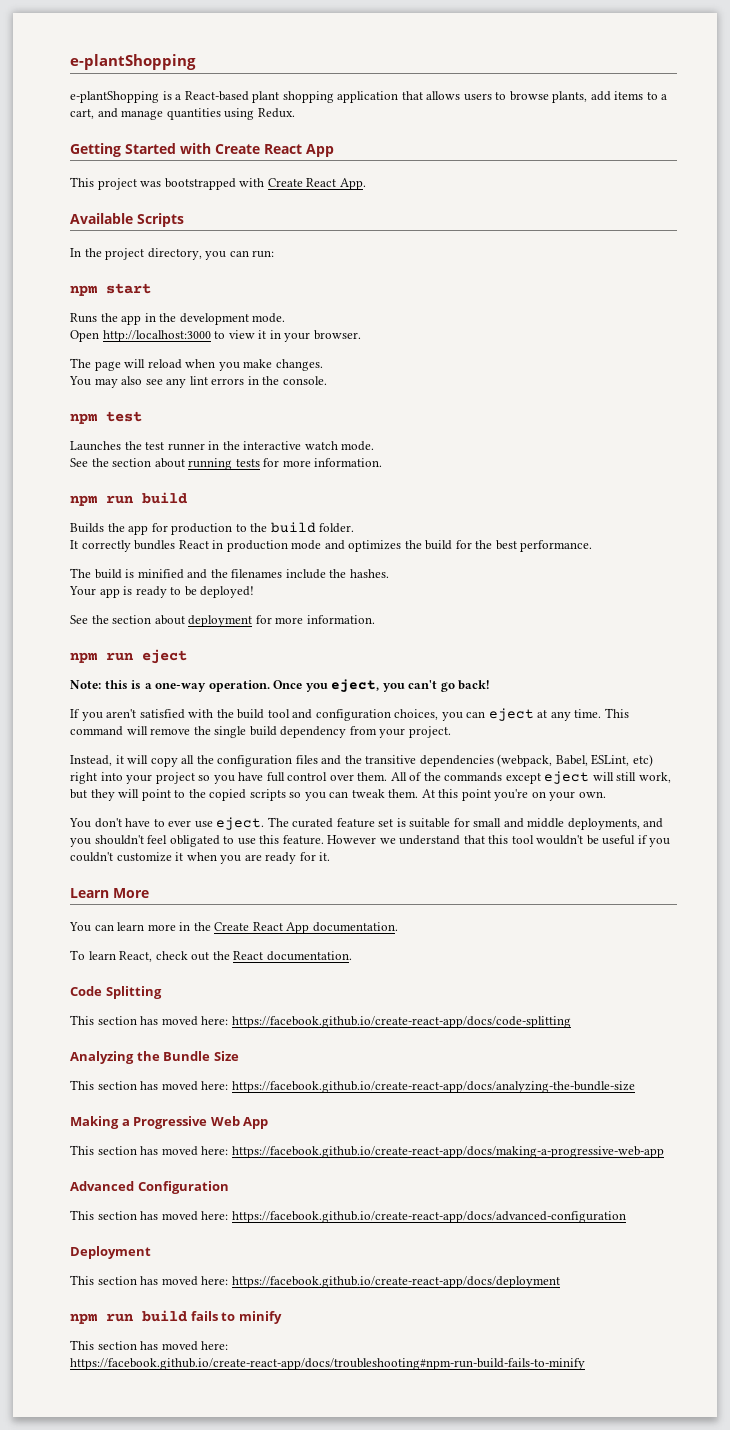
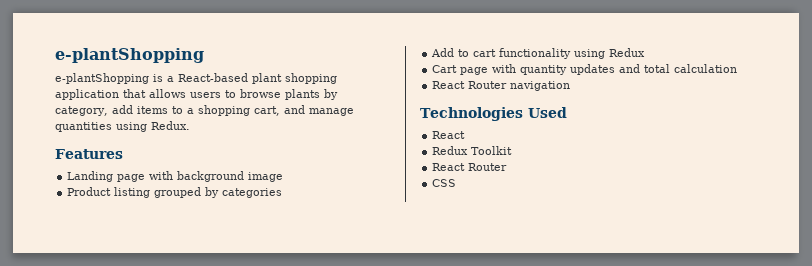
- e-plantShopping is a React-based plant shopping application that allows users to browse plants, add items to a cart, and manage quantities using Redux.
+ e-plantShopping is a React-based plant shopping application that allows users to browse plants by category, add items to a shopping cart, and manage quantities using Redux.
- Getting Started with Create React App
- This project was bootstrapped with Create React App.
- Available Scripts
- In the project directory, you can run:
- npm start
- Runs the app in the development mode.
- Open http://localhost:3000 to view it in your browser.
- The page will reload when you make changes.
- You may also see any lint errors in the console.
- npm test
- Launches the test runner in the interactive watch mode.
- See the section about running tests for more information.
- npm run build
- Builds the app for production to the build folder.
- It correctly bundles React in production mode and optimizes the build for the best performance.
- The build is minified and the filenames include the hashes.
- Your app is ready to be deployed!
- See the section about deployment for more information.
- npm run eject
- Note: this is a one-way operation. Once you eject, you can't go back!
- If you aren't satisfied with the build tool and configuration choices, you can eject at any time. This command will remove the single build dependency from your project.
- Instead, it will copy all the configuration files and the transitive dependencies (webpack, Babel, ESLint, etc) right into your project so you have full control over them. All of the commands except eject will still work, but they will point to the copied scripts so you can tweak them. At this point you're on your own.
- You don't have to ever use eject. The curated feature set is suitable for small and middle deployments, and you shouldn't feel obligated to use this feature. However we understand that this tool wouldn't be useful if you couldn't customize it when you are ready for it.
- Learn More
- You can learn more in the Create React App documentation.
- To learn React, check out the React documentation.
- Code Splitting
- This section has moved here: https://facebook.github.io/create-react-app/docs/code-splitting
- Analyzing the Bundle Size
- This section has moved here: https://facebook.github.io/create-react-app/docs/analyzing-the-bundle-size
- Making a Progressive Web App
- This section has moved here: https://facebook.github.io/create-react-app/docs/making-a-progressive-web-app
- Advanced Configuration
- This section has moved here: https://facebook.github.io/create-react-app/docs/advanced-configuration
- Deployment
- This section has moved here: https://facebook.github.io/create-react-app/docs/deployment
- npm run build fails to minify
- This section has moved here: https://facebook.github.io/create-react-app/docs/troubleshooting#npm-run-build-fails-to-minify
+ Features
+ Landing page with background image
+ Product listing grouped by categories
+ Add to cart functionality using Redux
+ Cart page with quantity updates and total calculation
+ React Router navigation
+ Technologies Used
+ React
+ Redux Toolkit
+ React Router
+ CSS

